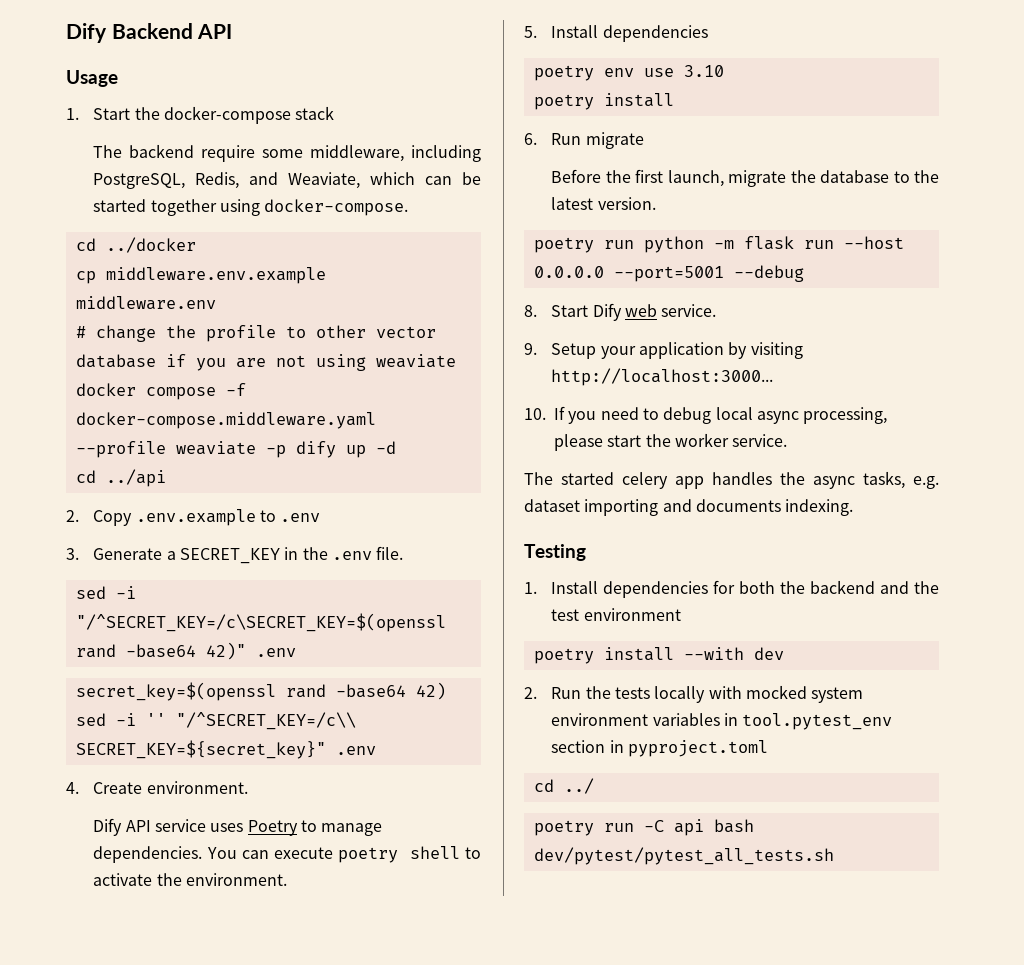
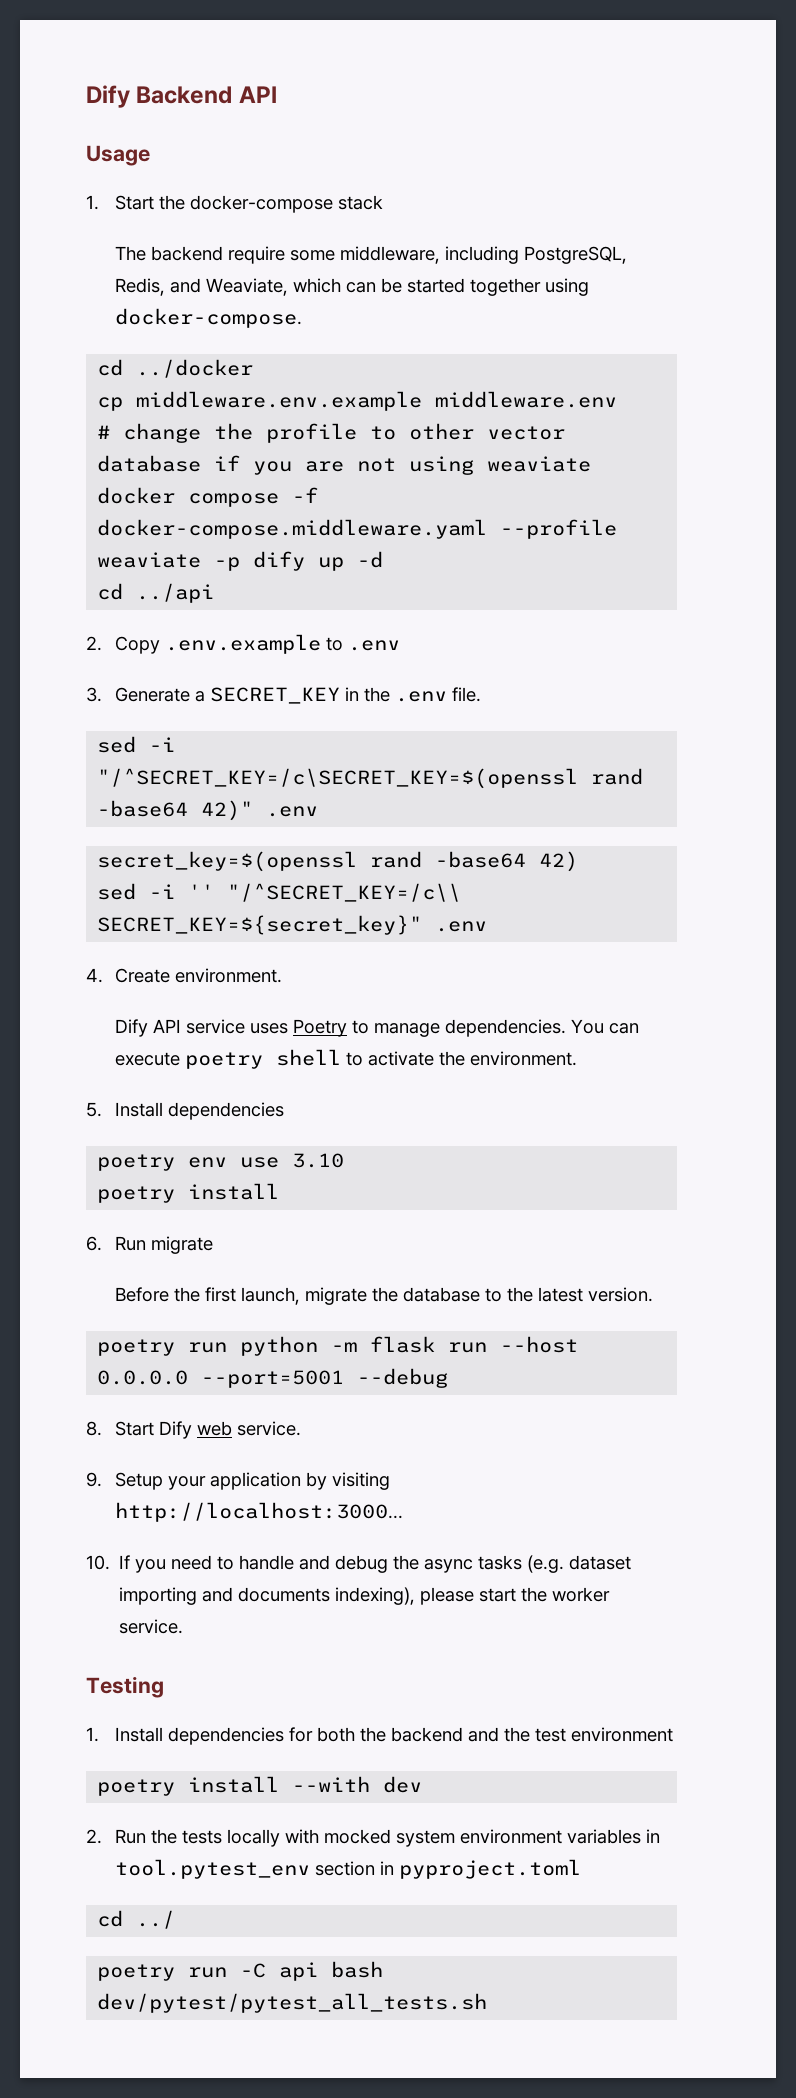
- 10. If you need to debug local async processing, please start the worker service.
+ 10. If you need to handle and debug the async tasks (e.g. dataset importing and documents indexing), please start the worker service.
- The started celery app handles the async tasks, e.g. dataset importing and documents indexing.

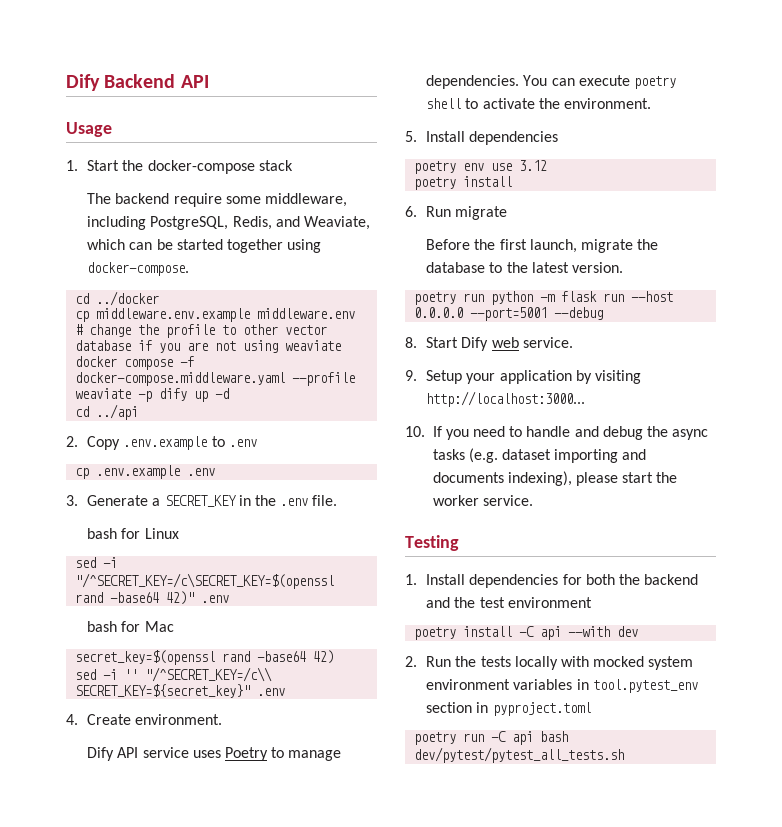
+ cp .env.example .env
+ bash for Linux
+ bash for Mac
- poetry env use 3.10
+ poetry env use 3.12
- poetry install --with dev
+ poetry install -C api --with dev
- cd ../

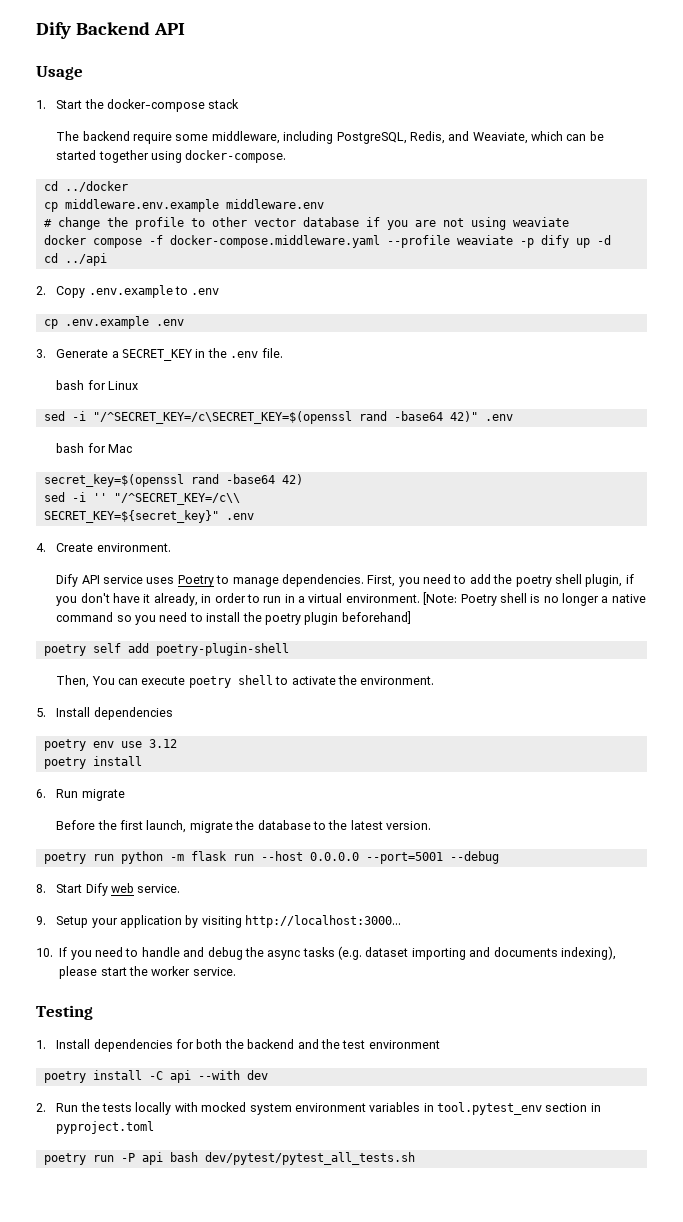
- You can execute poetry shell to activate the environment.
+ First, you need to add the poetry shell plugin, if you don't have it already, in order to run in a virtual environment. [Note: Poetry shell is no longer a native command so you need to install the poetry plugin beforehand]
+ poetry self add poetry-plugin-shell
+ Then, You can execute poetry shell to activate the environment.
- poetry run -C api bash dev/pytest/pytest_all_tests.sh
+ poetry run -P api bash dev/pytest/pytest_all_tests.sh

